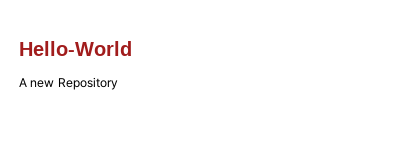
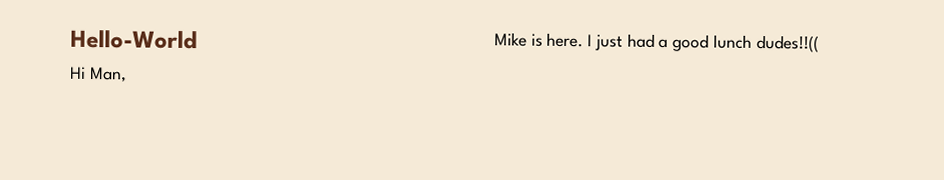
- A new Repository
+ Hi Man,
+ Mike is here. I just had a good lunch dudes!!((

